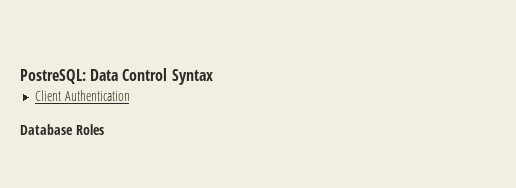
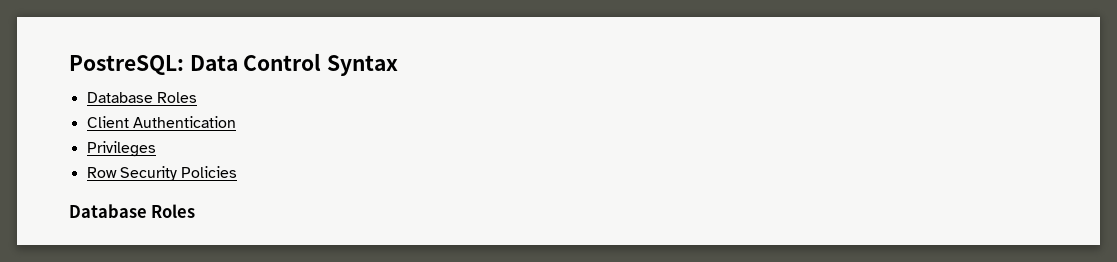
  PostreSQL: Data Control Syntax
+ Database Roles
+ Privileges
+ Row Security Policies

